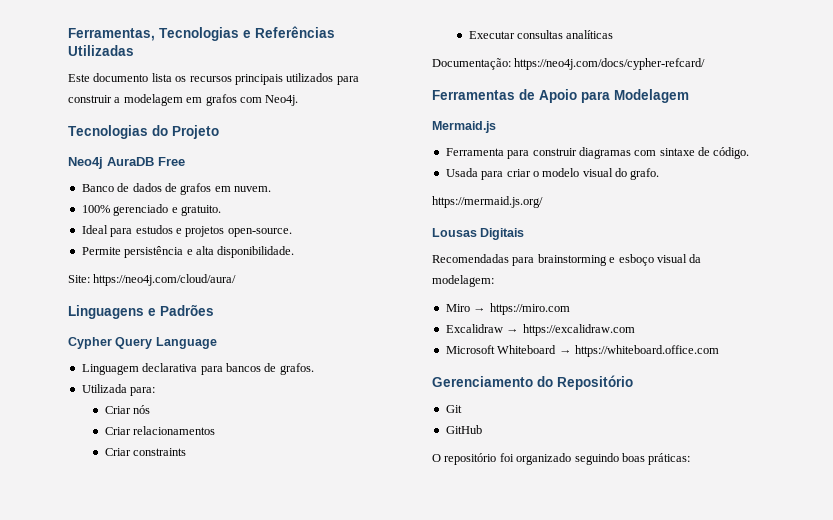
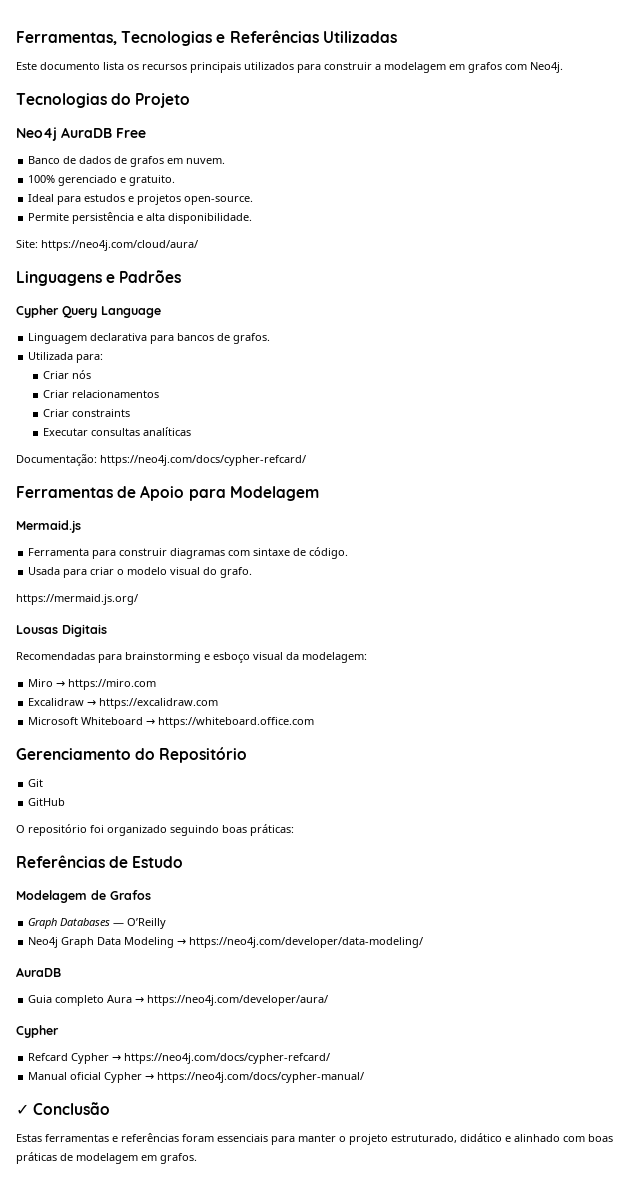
+ Referências de Estudo
+ Modelagem de Grafos
+ Graph Databases — O’Reilly
+ Neo4j Graph Data Modeling → https://neo4j.com/developer/data-modeling/
+ AuraDB
+ Guia completo Aura → https://neo4j.com/developer/aura/
+ Cypher
+ Refcard Cypher → https://neo4j.com/docs/cypher-refcard/
+ Manual oficial Cypher → https://neo4j.com/docs/cypher-manual/
+ ✓ Conclusão
+ Estas ferramentas e referências foram essenciais para manter o projeto estruturado, didático e alinhado com boas práticas de modelagem em grafos.

